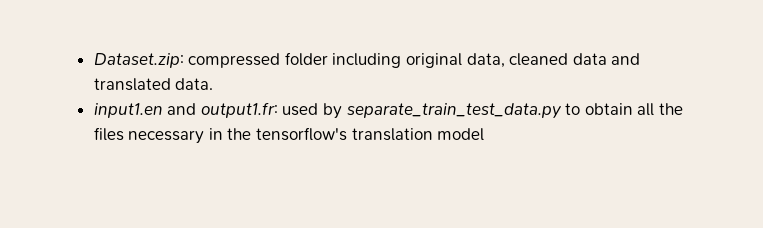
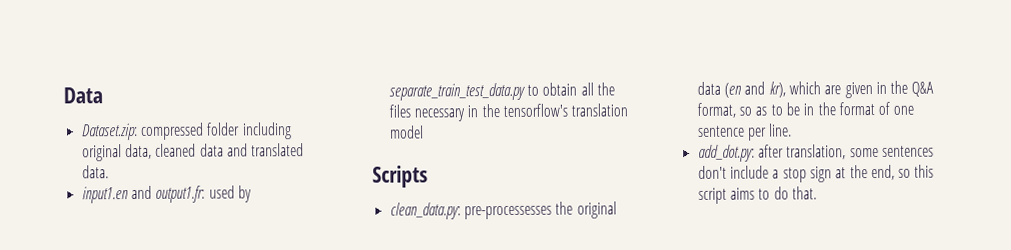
+ Data
+ Scripts
+ clean_data.py: pre-processesses the original data (en and kr), which are given in the Q&A format, so as to be in the format of one sentence per line.
+ add_dot.py: after translation, some sentences don't include a stop sign at the end, so this script aims to do that.

